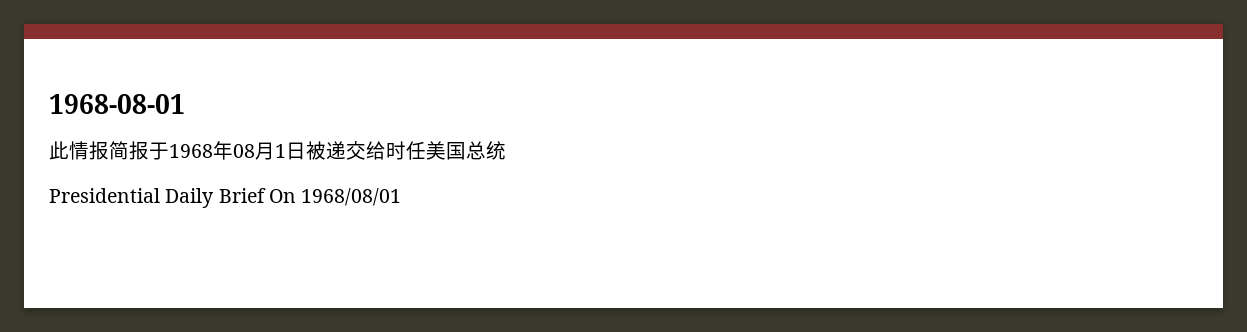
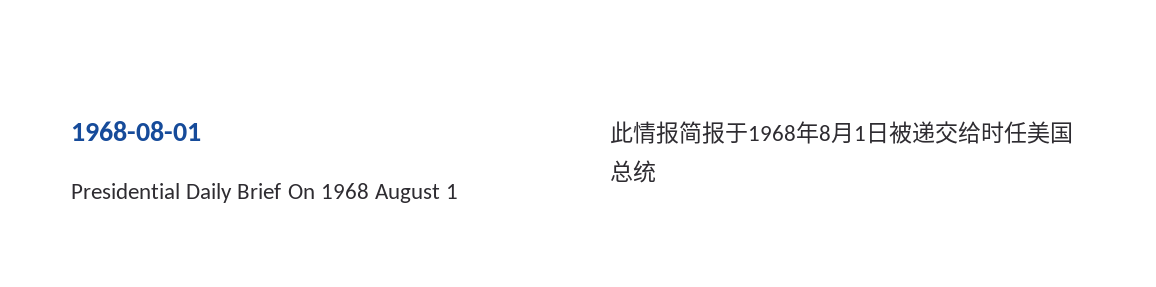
+ Presidential Daily Brief On 1968 August 1
- 此情报简报于1968年08月1日被递交给时任美国总统
+ 此情报简报于1968年8月1日被递交给时任美国总统
- Presidential Daily Brief On 1968/08/01

